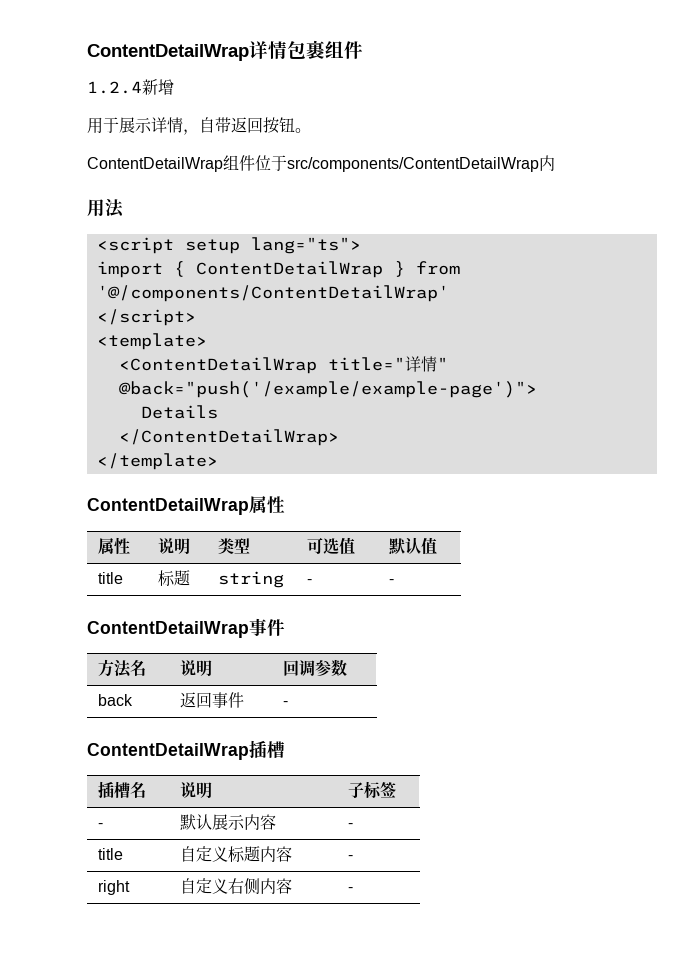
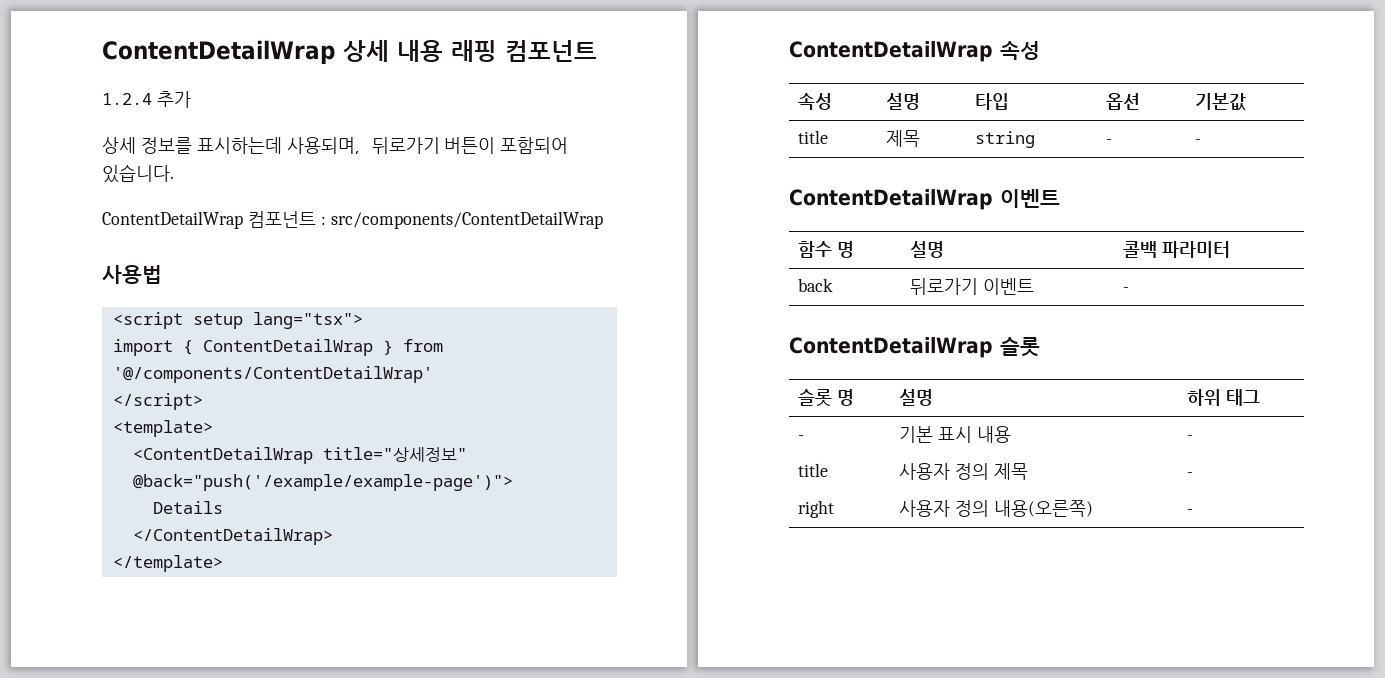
- ContentDetailWrap详情包裹组件
- 1.2.4新增
- 用于展示详情，自带返回按钮。
- ContentDetailWrap组件位于src/components/ContentDetailWrap内
- 用法
+ ContentDetailWrap 상세 내용 래핑 컴포넌트
+ 1.2.4 추가
+ 상세 정보를 표시하는데 사용되며，뒤로가기 버튼이 포함되어 있습니다.
+ ContentDetailWrap 컴포넌트 : src/components/ContentDetailWrap
+ 사용법
- <script setup lang="ts">
+ <script setup lang="tsx">
- <ContentDetailWrap title="详情" @back="push('/example/example-page')">
+ <ContentDetailWrap title="상세정보" @back="push('/example/example-page')">
- ContentDetailWrap属性
- 属性 | 说明 | 类型 | 可选值 | 默认值
- title | 标题 | string | - | -
+ ContentDetailWrap 속성
+ 속성 | 설명 | 타입 | 옵션 | 기본값
+ title | 제목 | string | - | -
- ContentDetailWrap事件
- 方法名 | 说明 | 回调参数
+ ContentDetailWrap 이벤트
+ 함수 명 | 설명 | 콜백 파라미터
- back | 返回事件 | -
- ContentDetailWrap插槽
- 插槽名 | 说明 | 子标签
- - | 默认展示内容 | -
+ back | 뒤로가기 이벤트 | -
+ ContentDetailWrap 슬롯
+ 슬롯 명 | 설명 | 하위 태그
+ - | 기본 표시 내용 | -
- title | 自定义标题内容 | -
+ title | 사용자 정의 제목 | -
- right | 自定义右侧内容 | -
+ right | 사용자 정의 내용(오른쪽) | -

